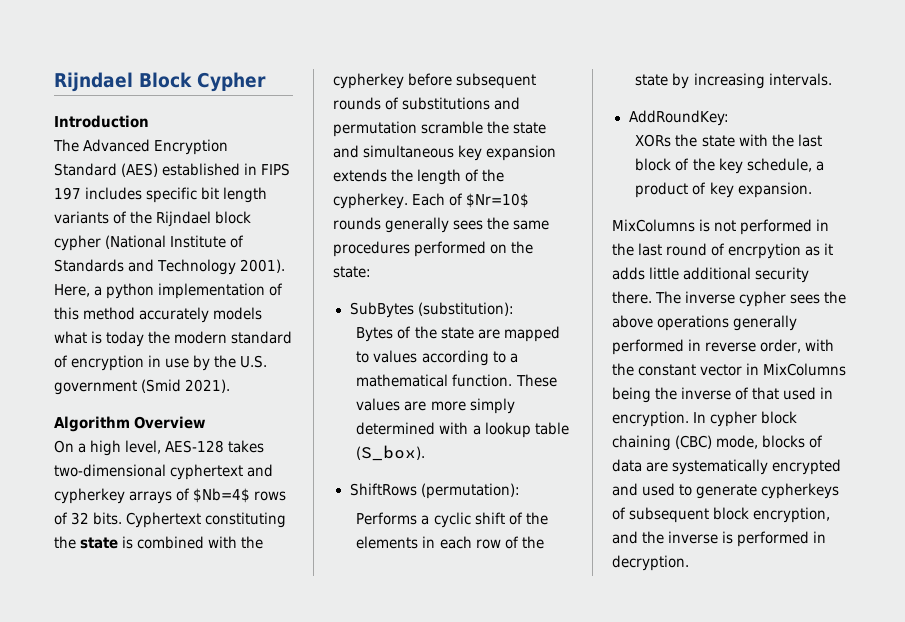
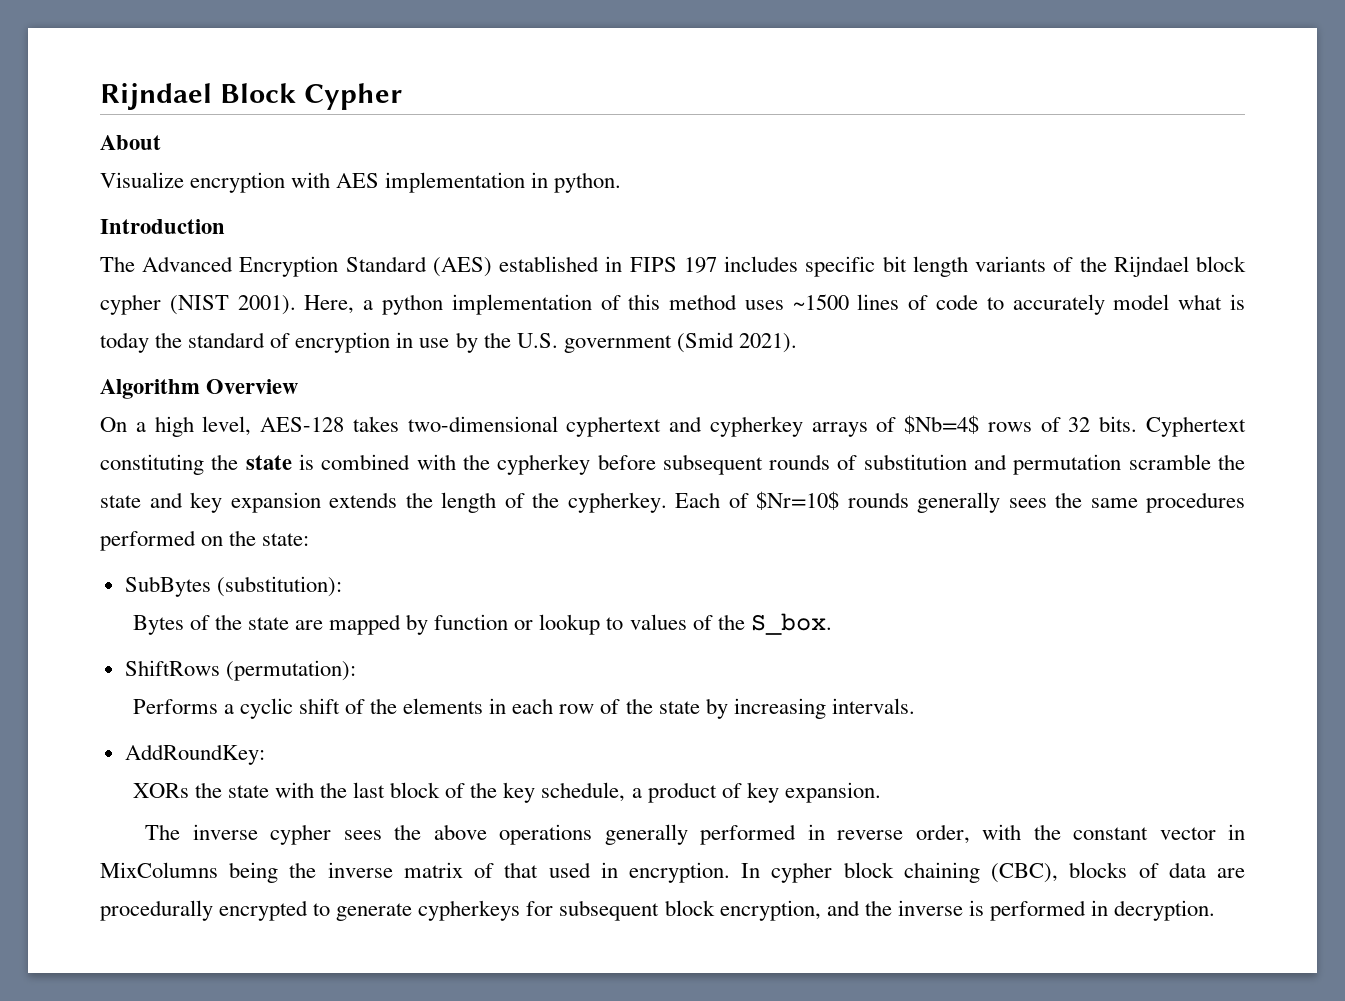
+ About
+ Visualize encryption with AES implementation in python.
- The Advanced Encryption Standard (AES) established in FIPS 197 includes specific bit length variants of the Rijndael block cypher (National Institute of Standards and Technology 2001).
+ The Advanced Encryption Standard (AES) established in FIPS 197 includes specific bit length variants of the Rijndael block cypher (NIST 2001).
- Here, a python implementation of this method accurately models what is today the modern standard of encryption in use by the U.S. government (Smid 2021).
+ Here, a python implementation of this method uses ~1500 lines of code to accurately model what is today the standard of encryption in use by the U.S. government (Smid 2021).
- Cyphertext constituting the state is combined with the cypherkey before subsequent rounds of substitutions and permutation scramble the state and simultaneous key expansion extends the length of the cypherkey.
+ Cyphertext constituting the state is combined with the cypherkey before subsequent rounds of substitution and permutation scramble the state and key expansion extends the length of the cypherkey.
- Bytes of the state are mapped to values according to a mathematical function. These values are more simply determined with a lookup table (S_box).
+ Bytes of the state are mapped by function or lookup to values of the S_box.
- MixColumns is not performed in the last round of encrpytion as it adds little additional security there. The inverse cypher sees the above operations generally performed in reverse order, with the constant vector in MixColumns being the inverse of that used in encryption.
+ The inverse cypher sees the above operations generally performed in reverse order, with the constant vector in MixColumns being the inverse matrix of that used in encryption.
- In cypher block chaining (CBC) mode, blocks of data are systematically encrypted and used to generate cypherkeys of subsequent block encryption, and the inverse is performed in decryption.
+ In cypher block chaining (CBC), blocks of data are procedurally encrypted to generate cypherkeys for subsequent block encryption, and the inverse is performed in decryption.

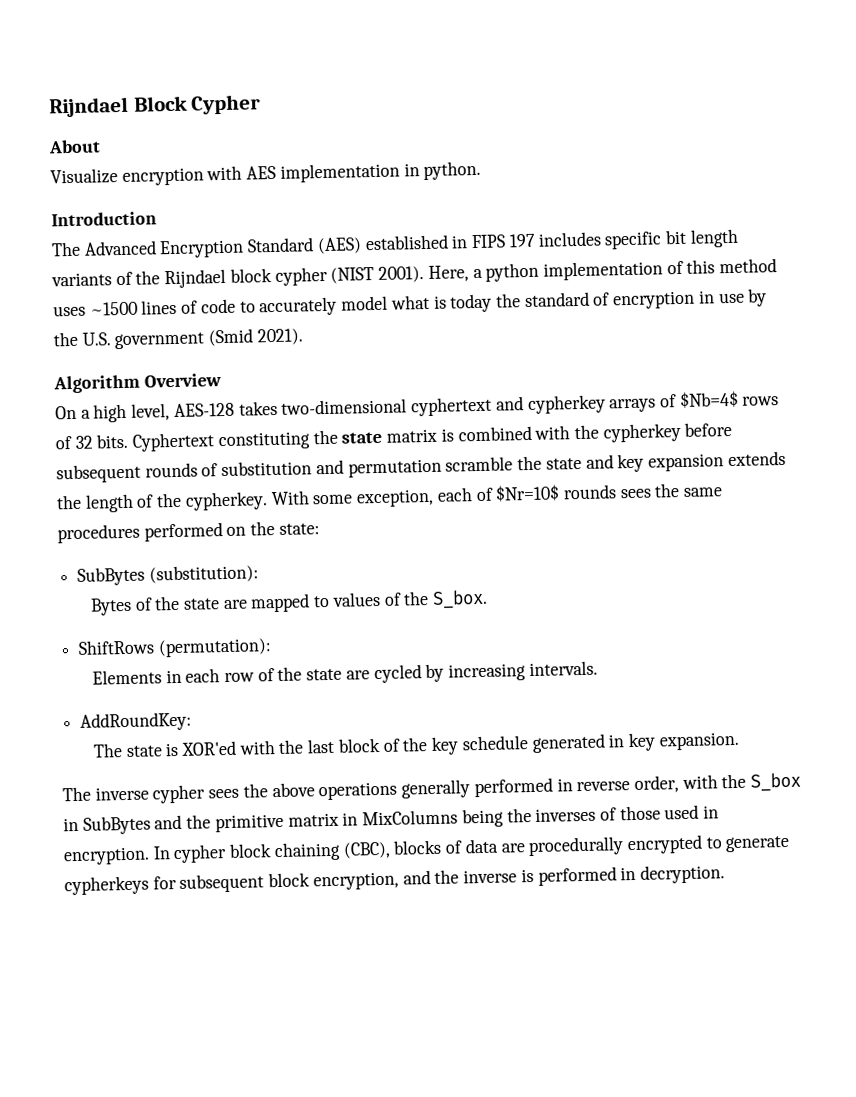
- Cyphertext constituting the state is combined with the cypherkey before subsequent rounds of substitution and permutation scramble the state and key expansion extends the length of the cypherkey.
+ Cyphertext constituting the state matrix is combined with the cypherkey before subsequent rounds of substitution and permutation scramble the state and key expansion extends the length of the cypherkey.
- Each of $Nr=10$ rounds generally sees the same procedures performed on the state:
+ With some exception, each of $Nr=10$ rounds sees the same procedures performed on the state:
- Bytes of the state are mapped by function or lookup to values of the S_box.
+ Bytes of the state are mapped to values of the S_box.
- Performs a cyclic shift of the elements in each row of the state by increasing intervals.
+ Elements in each row of the state are cycled by increasing intervals.
- XORs the state with the last block of the key schedule, a product of key expansion.
+ The state is XOR'ed with the last block of the key schedule generated in key expansion.
- The inverse cypher sees the above operations generally performed in reverse order, with the constant vector in MixColumns being the inverse matrix of that used in encryption.
+ The inverse cypher sees the above operations generally performed in reverse order, with the S_box in SubBytes and the primitive matrix in MixColumns being the inverses of those used in encryption.

